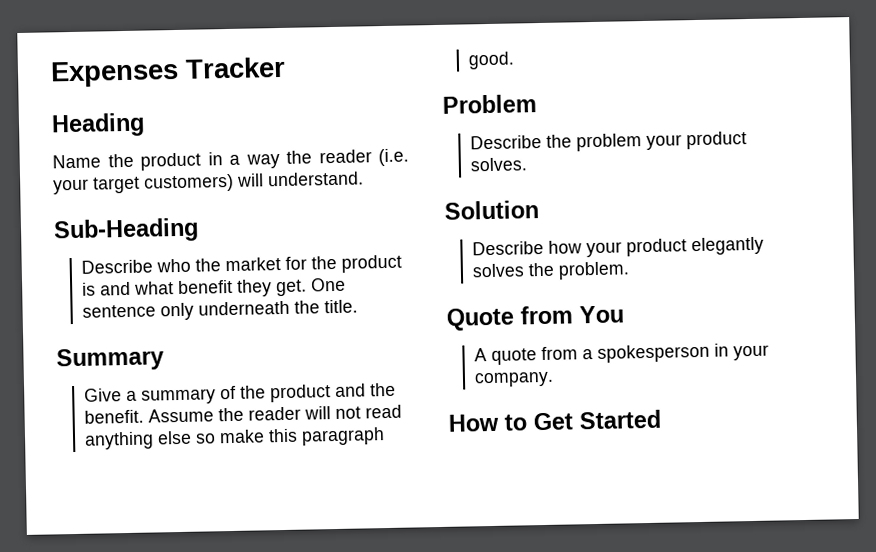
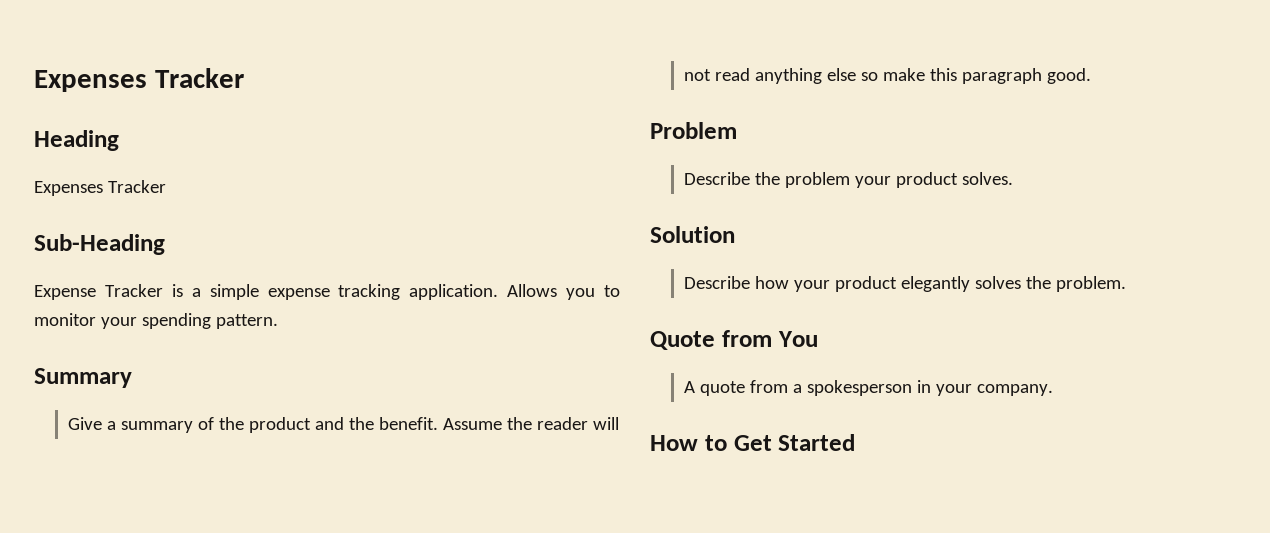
  Heading
- Name the product in a way the reader (i.e. your target customers) will understand.
+ Expenses Tracker
  Sub-Heading
- Describe who the market for the product is and what benefit they get. One sentence only underneath the title.
+ Expense Tracker is a simple expense tracking application. Allows you to monitor your spending pattern.

